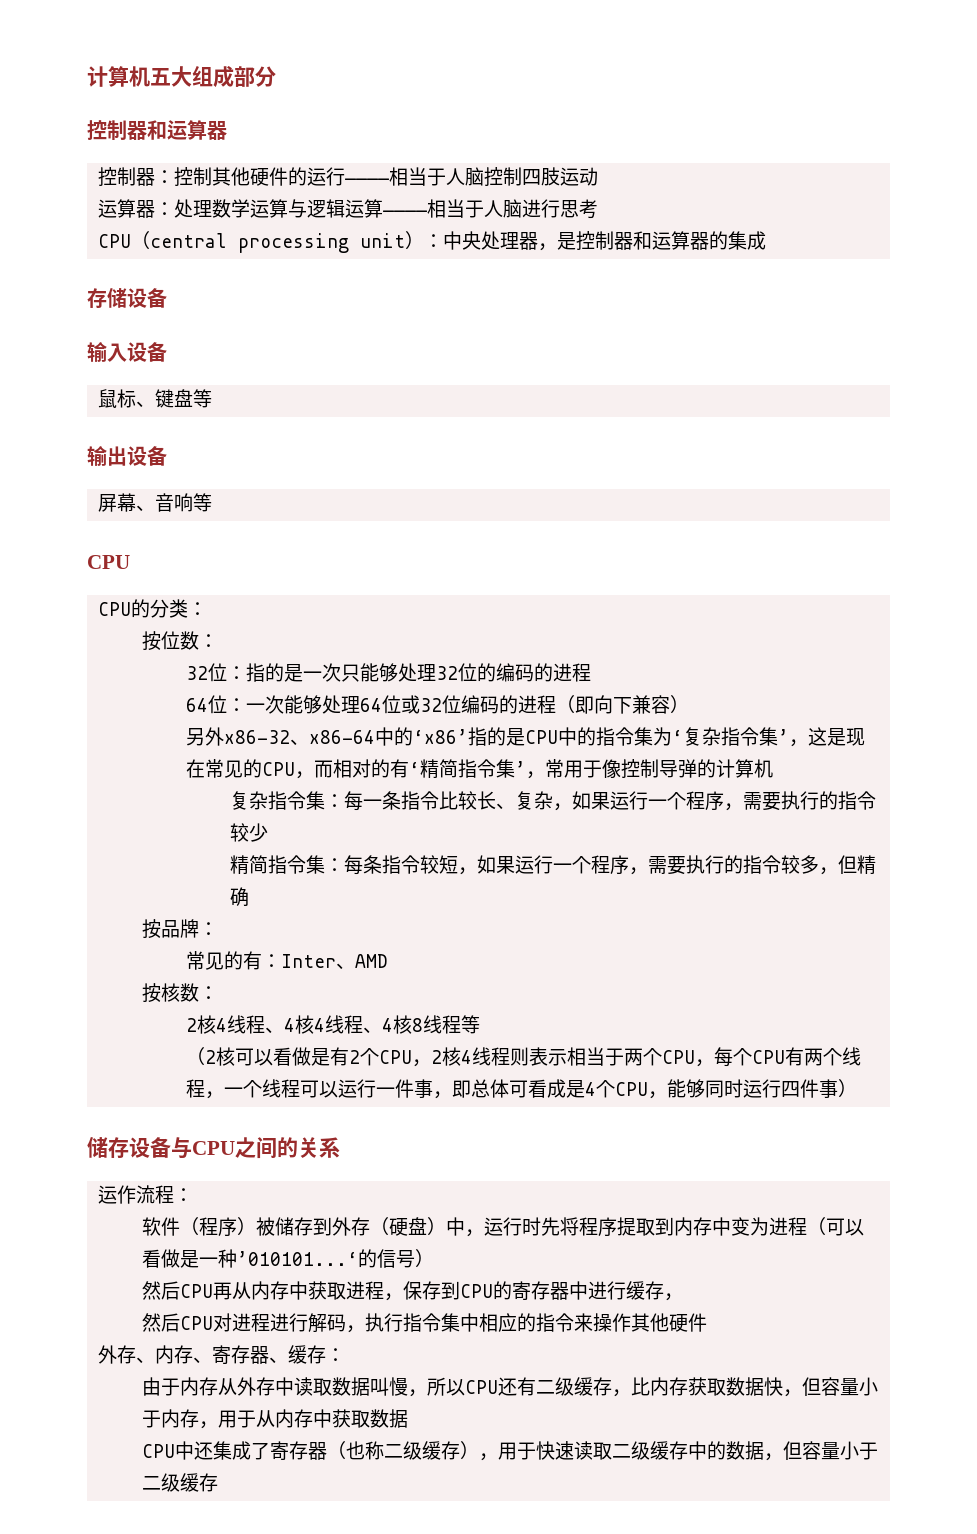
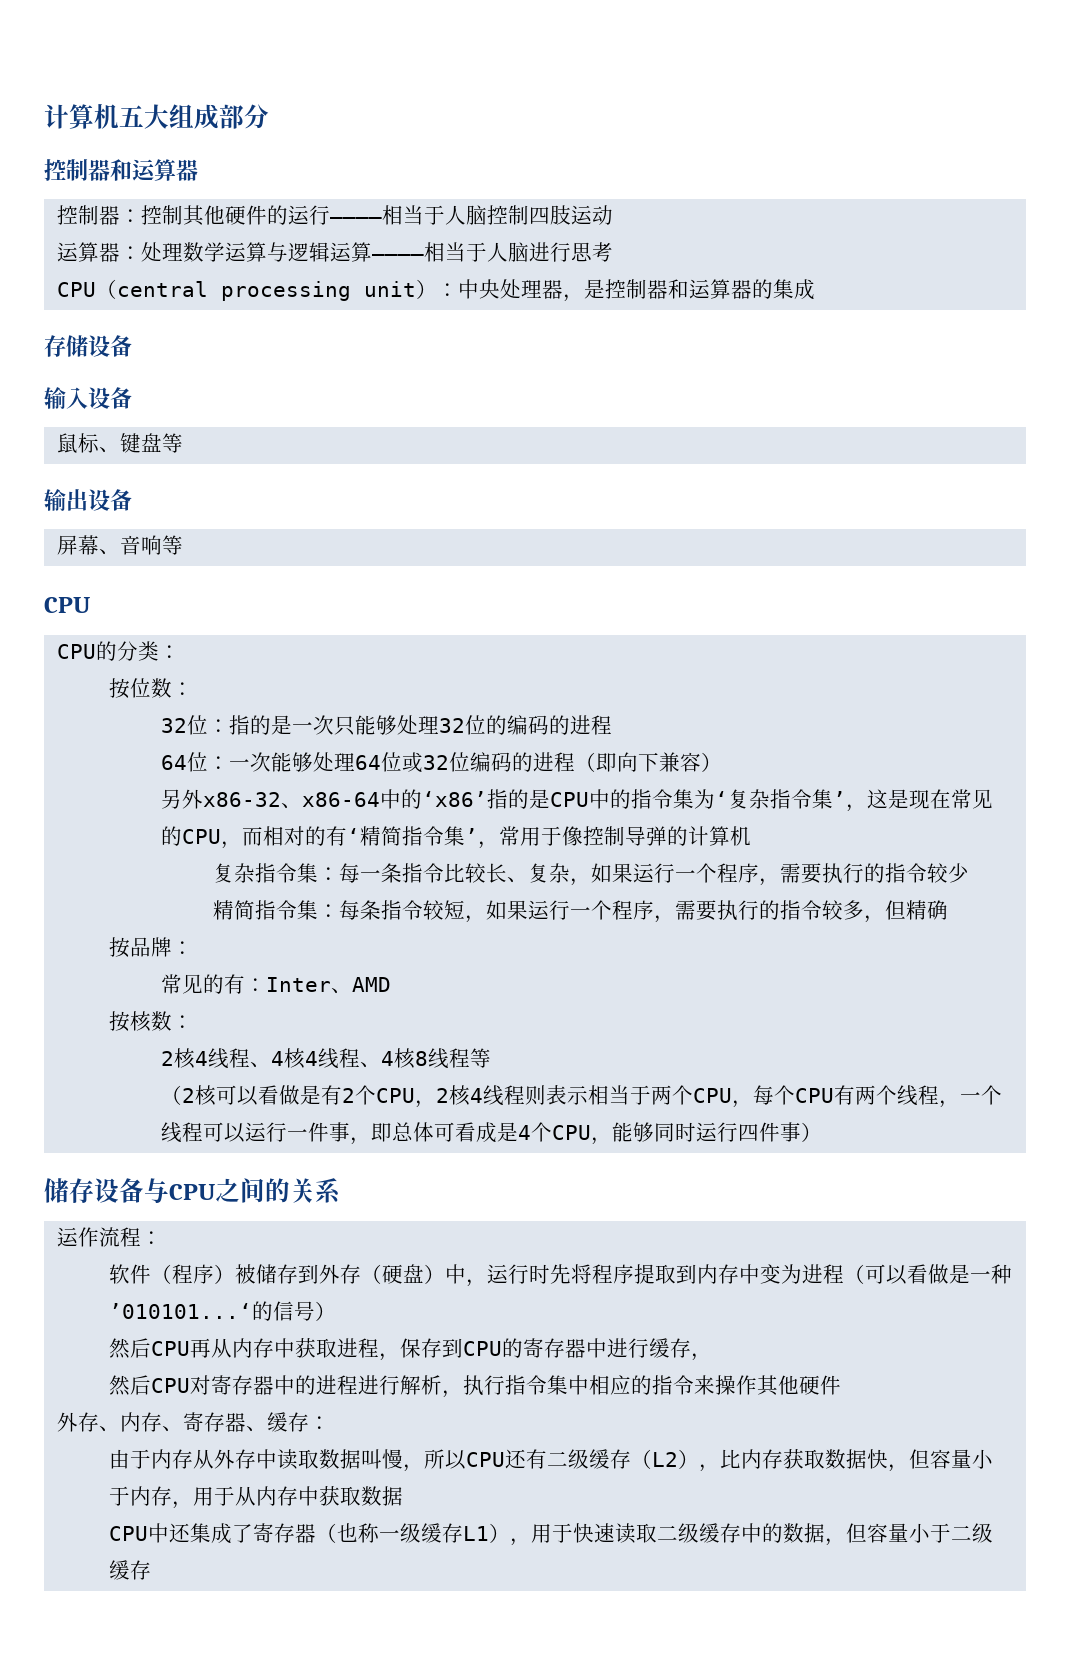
- 然后CPU对进程进行解码，执行指令集中相应的指令来操作其他硬件
+ 然后CPU对寄存器中的进程进行解析，执行指令集中相应的指令来操作其他硬件
- 由于内存从外存中读取数据叫慢，所以CPU还有二级缓存，比内存获取数据快，但容量小于内存，用于从内存中获取数据
+ 由于内存从外存中读取数据叫慢，所以CPU还有二级缓存（L2），比内存获取数据快，但容量小于内存，用于从内存中获取数据
- CPU中还集成了寄存器（也称二级缓存），用于快速读取二级缓存中的数据，但容量小于二级缓存
+ CPU中还集成了寄存器（也称一级缓存L1），用于快速读取二级缓存中的数据，但容量小于二级缓存

